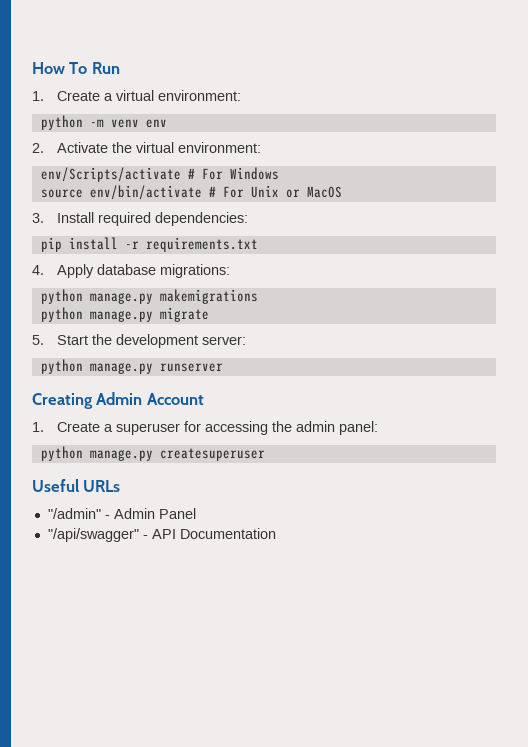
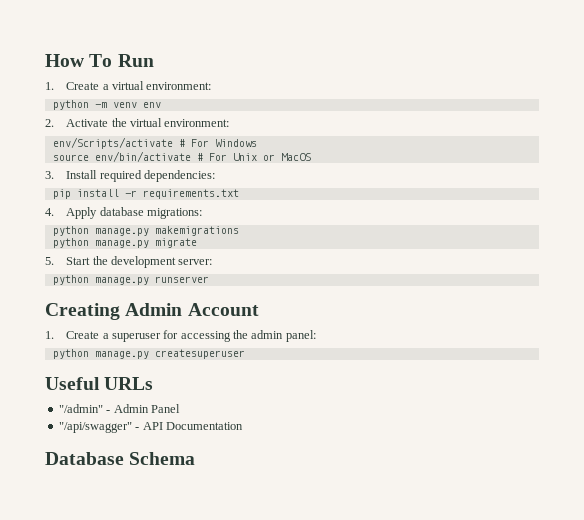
+ Database Schema

